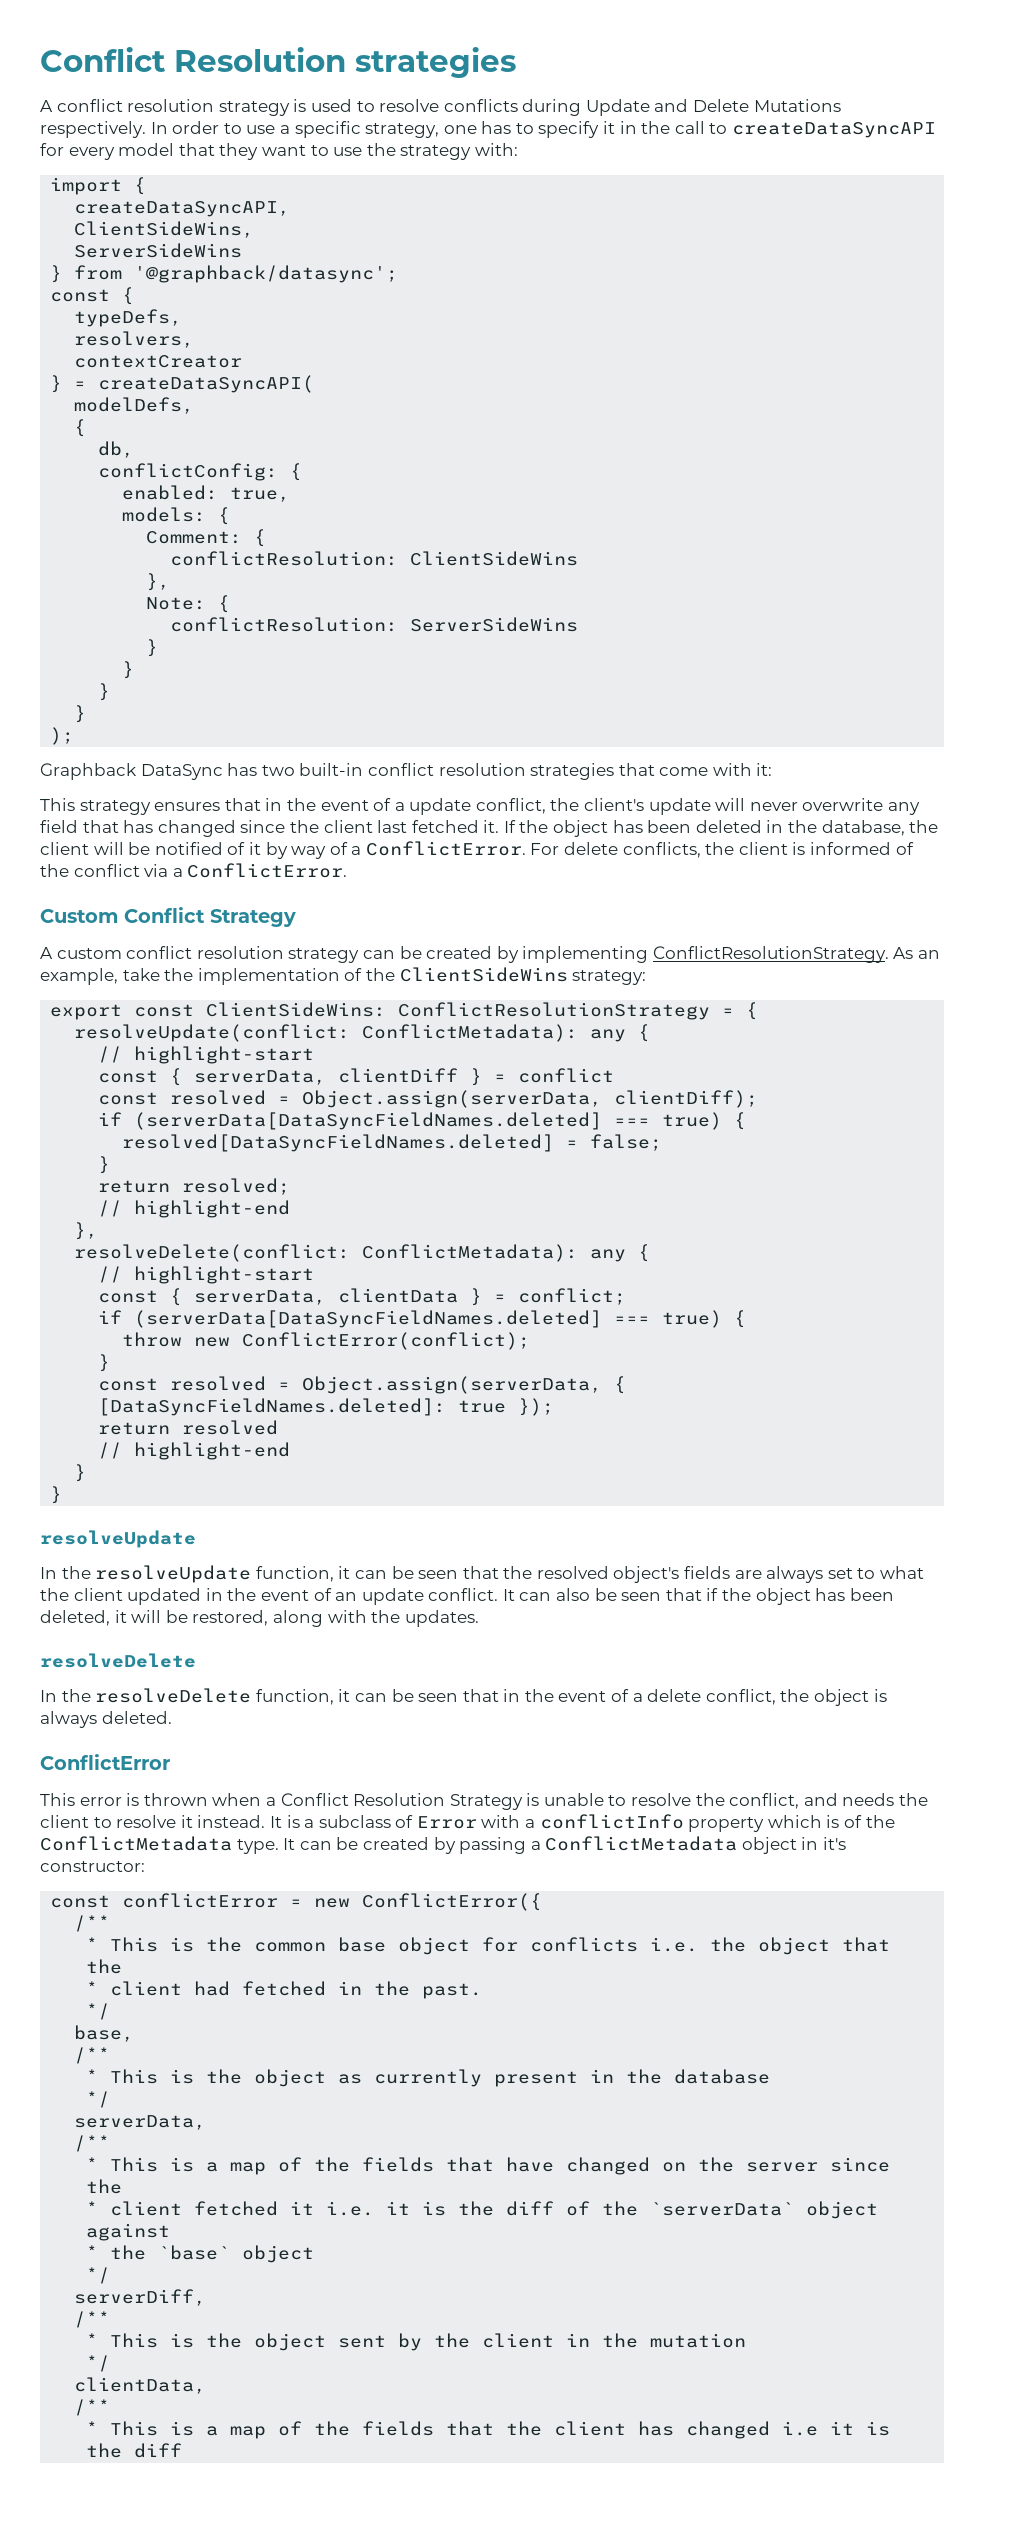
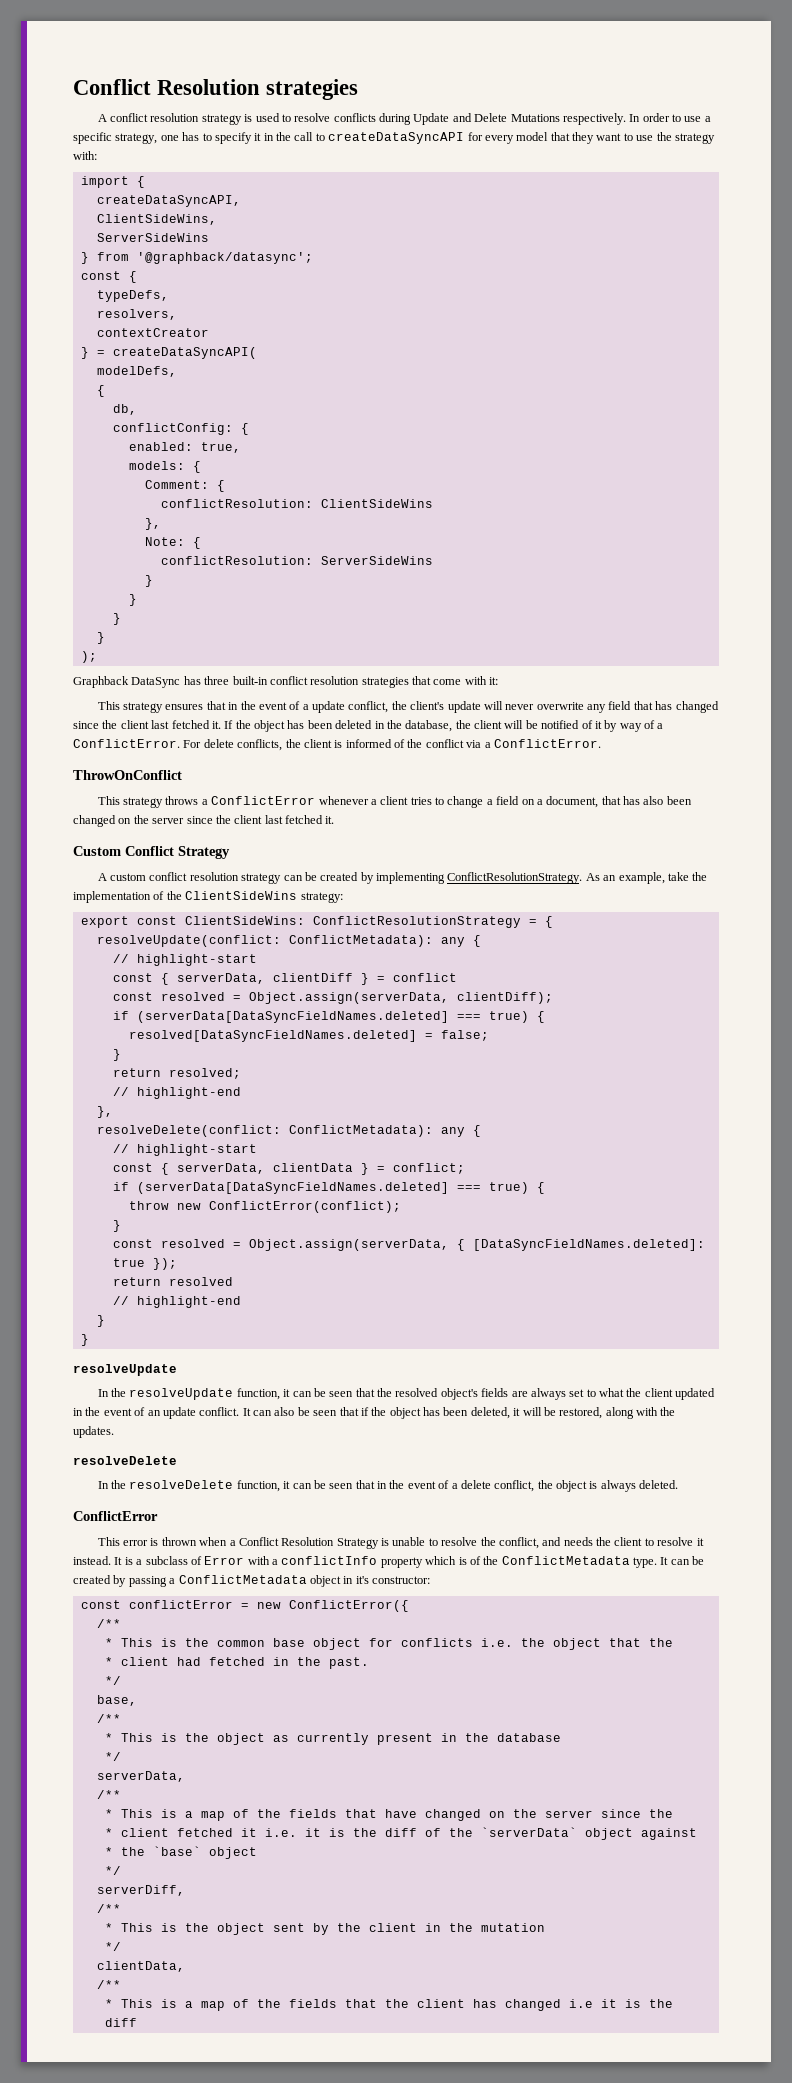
- Graphback DataSync has two built-in conflict resolution strategies that come with it:
+ Graphback DataSync has three built-in conflict resolution strategies that come with it:
+ ThrowOnConflict
+ This strategy throws a ConflictError whenever a client tries to change a field on a document, that has also been changed on the server since the client last fetched it.

